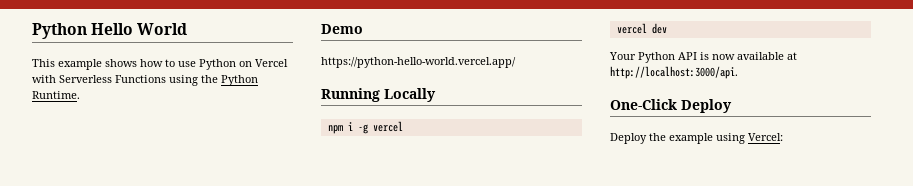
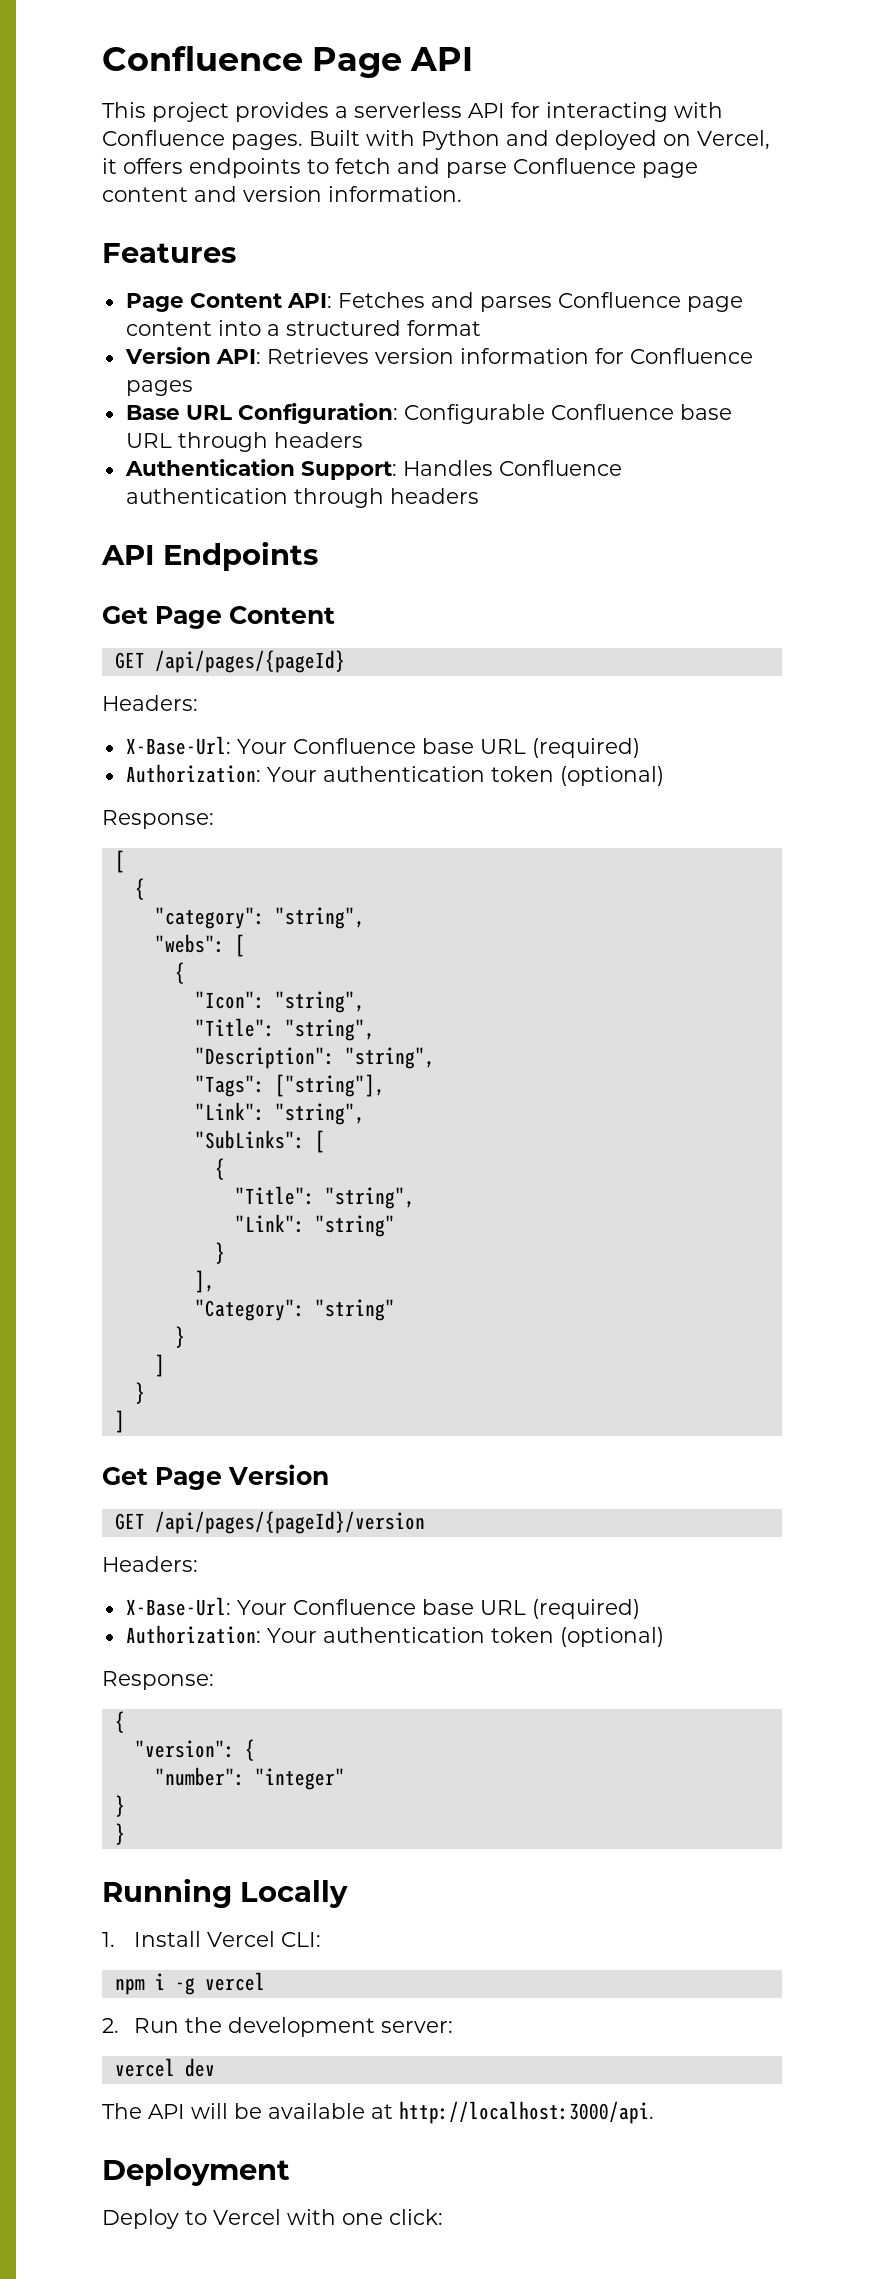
- Python Hello World
- This example shows how to use Python on Vercel with Serverless Functions using the Python Runtime.
- Demo
- https://python-hello-world.vercel.app/
+ Confluence Page API
+ This project provides a serverless API for interacting with Confluence pages. Built with Python and deployed on Vercel, it offers endpoints to fetch and parse Confluence page content and version information.
+ Features
+ Page Content API: Fetches and parses Confluence page content into a structured format
+ Version API: Retrieves version information for Confluence pages
+ Base URL Configuration: Configurable Confluence base URL through headers
+ Authentication Support: Handles Confluence authentication through headers
+ API Endpoints
+ Get Page Content
+ GET /api/pages/{pageId}
+ Headers:
+ X-Base-Url: Your Confluence base URL (required)
+ Authorization: Your authentication token (optional)
+ Response:
+ [
+ {
+ "category": "string",
+ "webs": [
+ {
+ "Icon": "string",
+ "Title": "string",
+ "Description": "string",
+ "Tags": ["string"],
+ "Link": "string",
+ "SubLinks": [
+ {
+ "Title": "string",
+ "Link": "string"
+ }
+ ],
+ "Category": "string"
+ }
+ ]
+ }
+ ]
+ Get Page Version
+ GET /api/pages/{pageId}/version
+ Headers:
+ X-Base-Url: Your Confluence base URL (required)
+ Authorization: Your authentication token (optional)
+ Response:
+ {
+ "version": {
+ "number": "integer"
+ }
+ }
  Running Locally
+ 1. Install Vercel CLI:
  npm i -g vercel
+ 2. Run the development server:
  vercel dev
- Your Python API is now available at http://localhost:3000/api.
+ The API will be available at http://localhost:3000/api.
- One-Click Deploy
- Deploy the example using Vercel:
+ Deployment
+ Deploy to Vercel with one click:

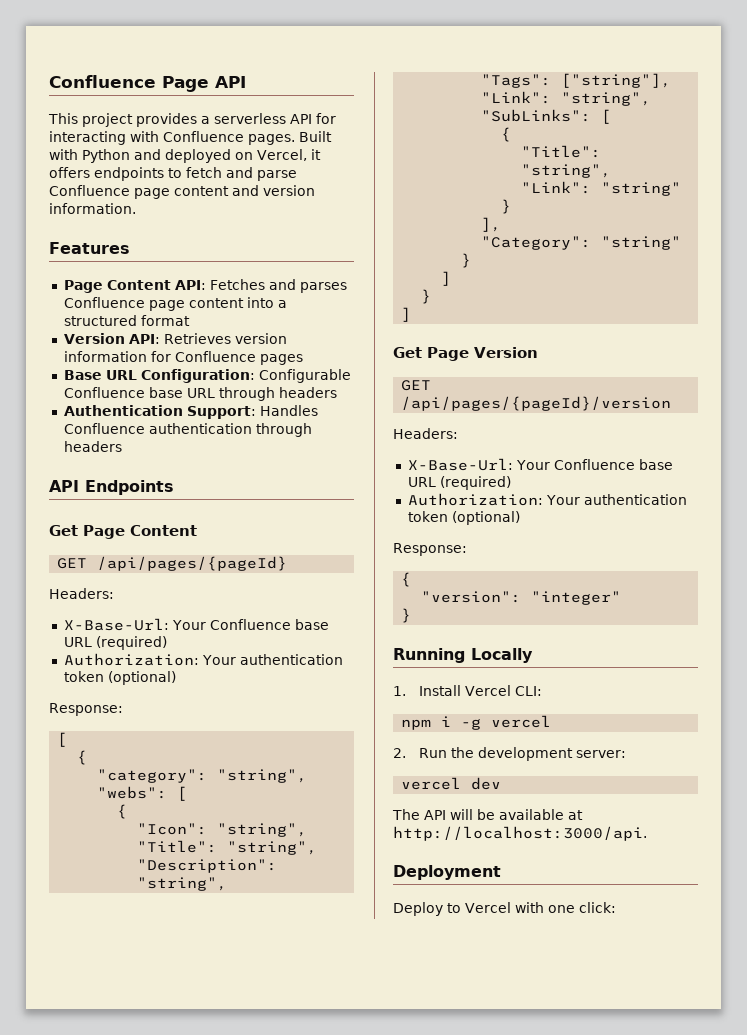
- "version": {
- "number": "integer"
- }
+ "version": "integer"

